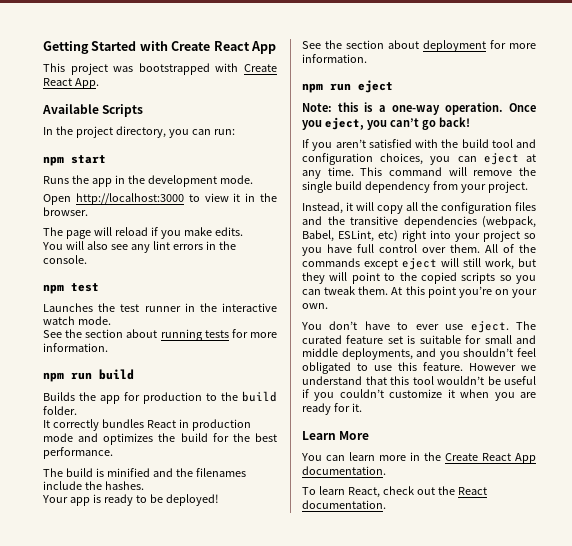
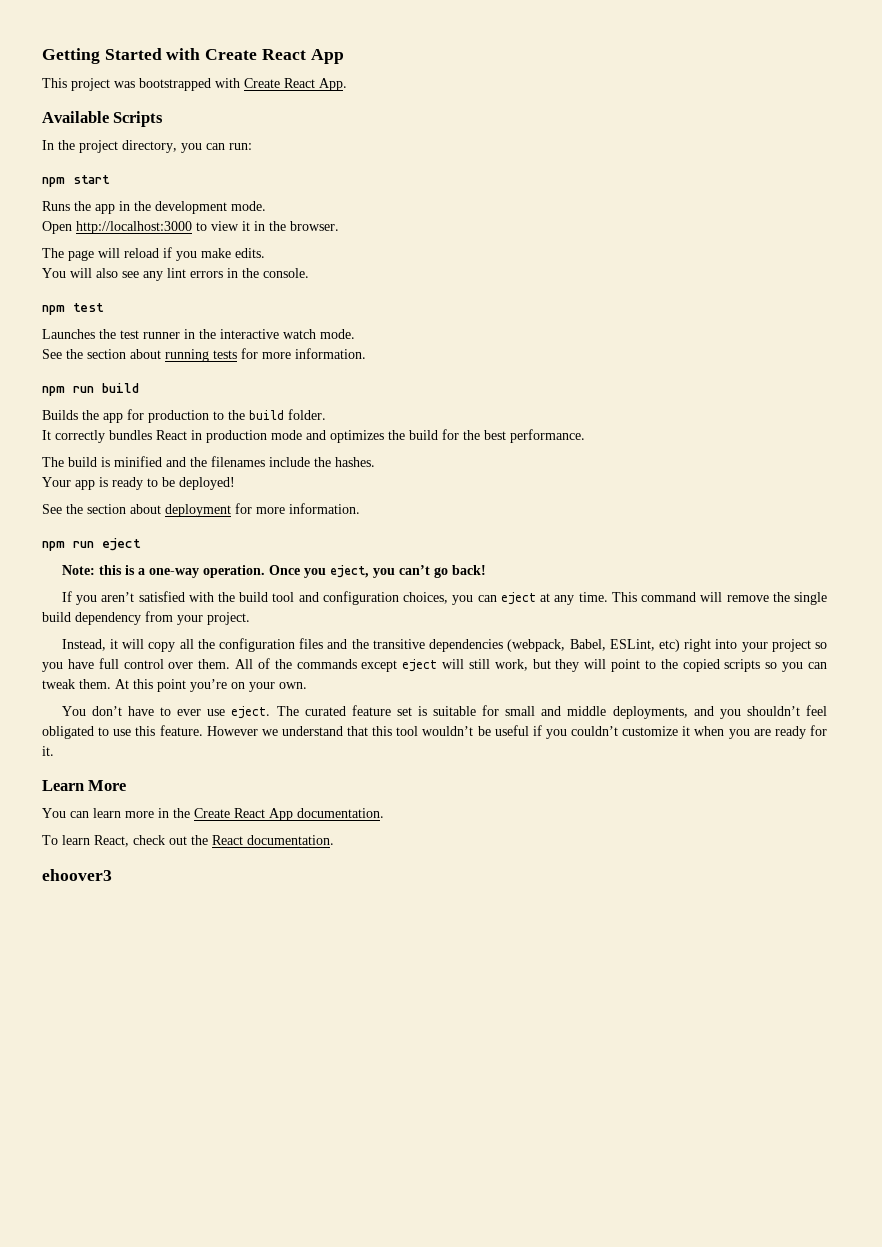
+ ehoover3

